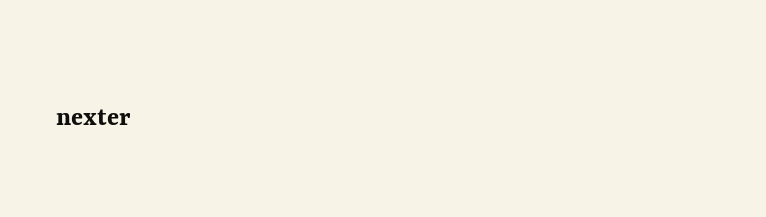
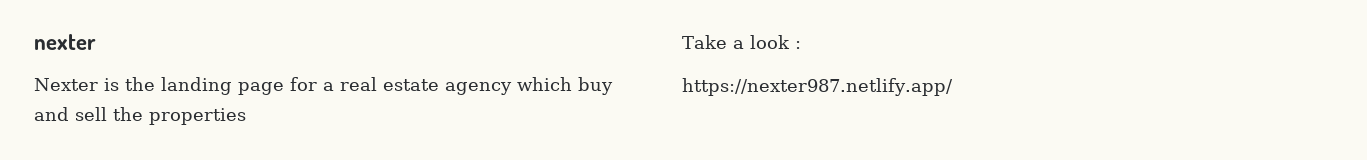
+ Nexter is the landing page for a real estate agency which buy and sell the properties
+ Take a look :
+ https://nexter987.netlify.app/

